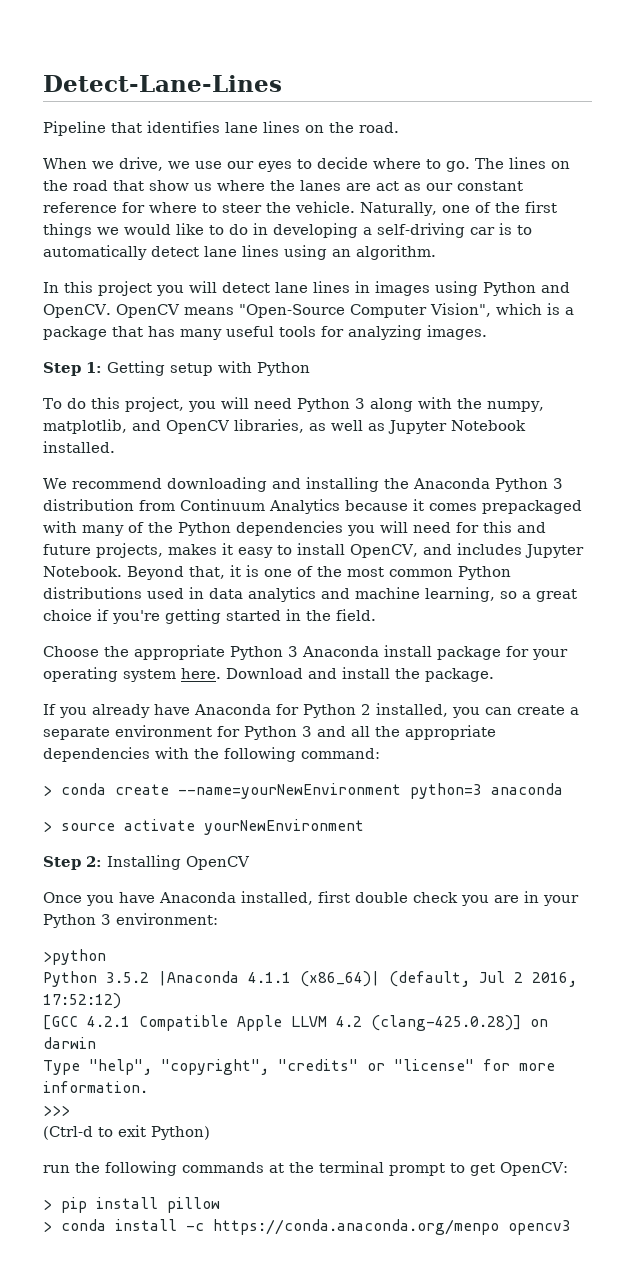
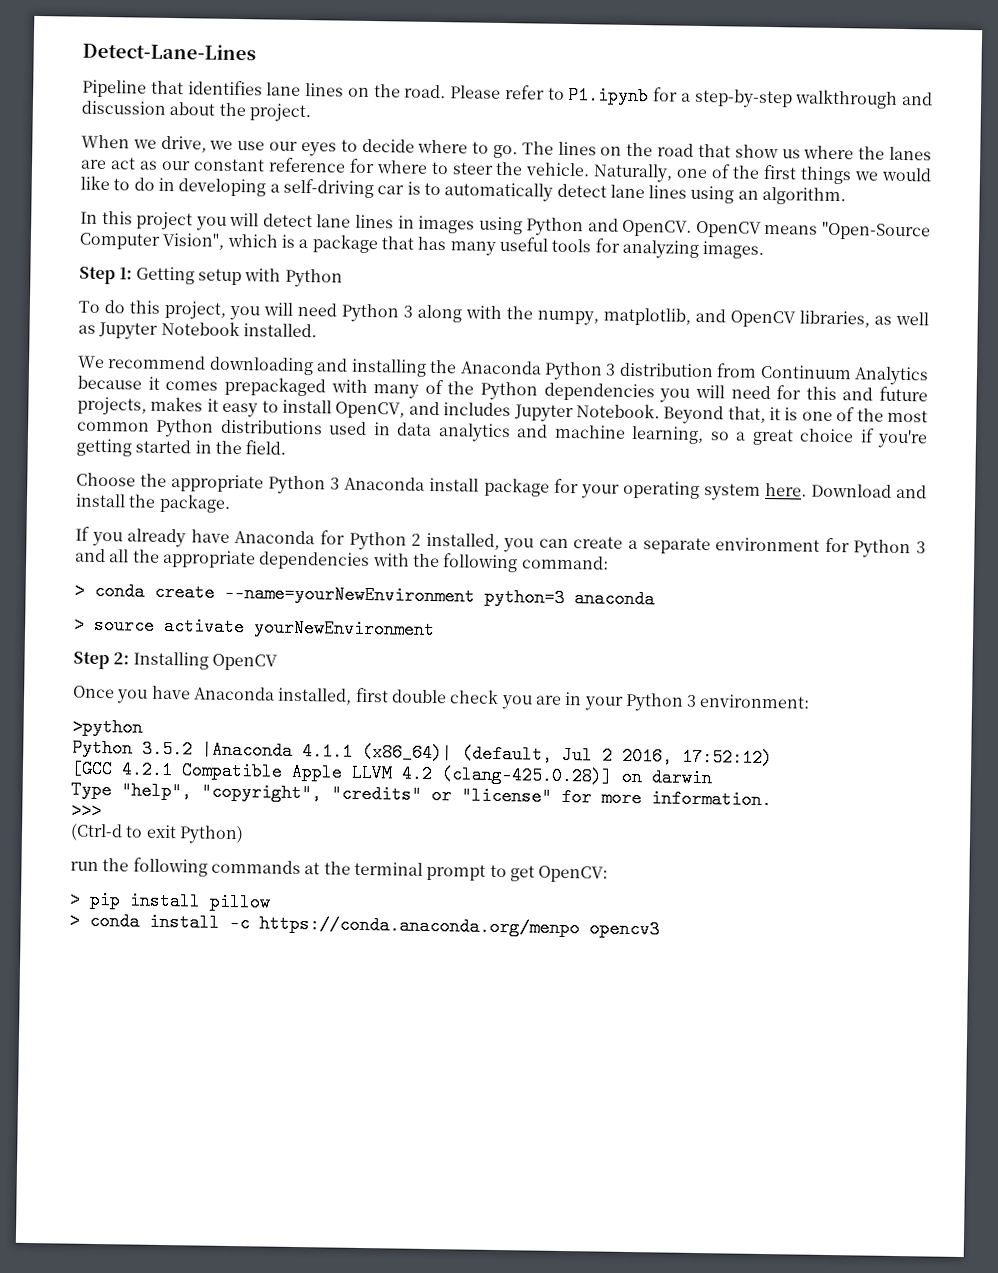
+ Please refer to P1.ipynb for a step-by-step walkthrough and discussion about the project.

